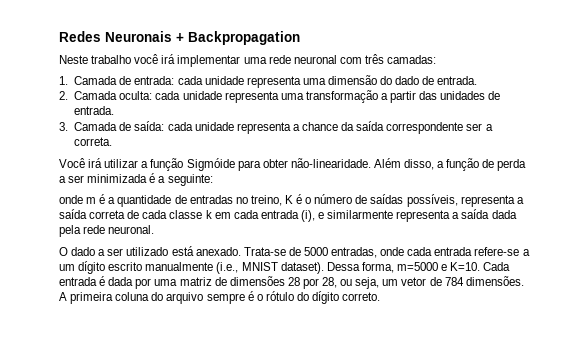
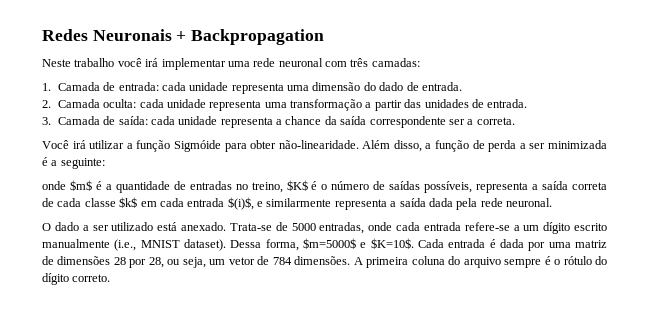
- onde m é a quantidade de entradas no treino, K é o número de saídas possíveis, representa a saída correta de cada classe k em cada entrada (i), e similarmente representa a saída dada pela rede neuronal.
+ onde $m$ é a quantidade de entradas no treino, $K$ é o número de saídas possíveis, representa a saída correta de cada classe $k$ em cada entrada $(i)$, e similarmente representa a saída dada pela rede neuronal.
- Dessa forma, m=5000 e K=10.
+ Dessa forma, $m=5000$ e $K=10$.

